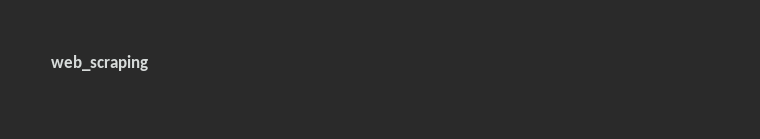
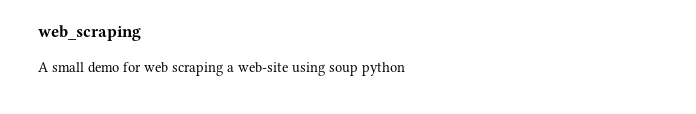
+ A small demo for web scraping a web-site using soup python

